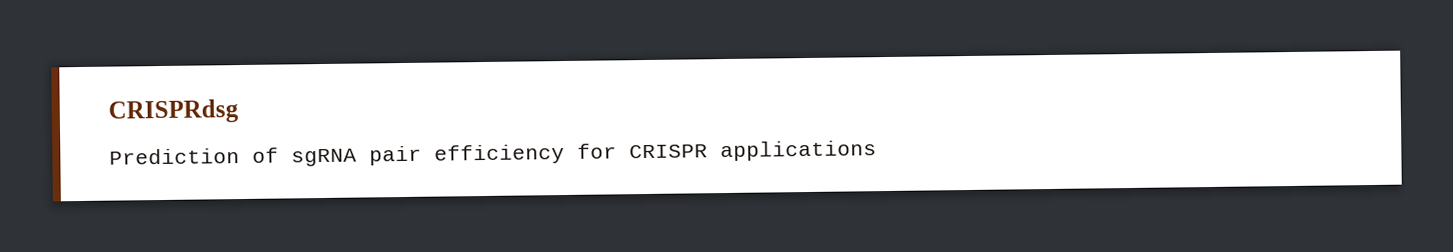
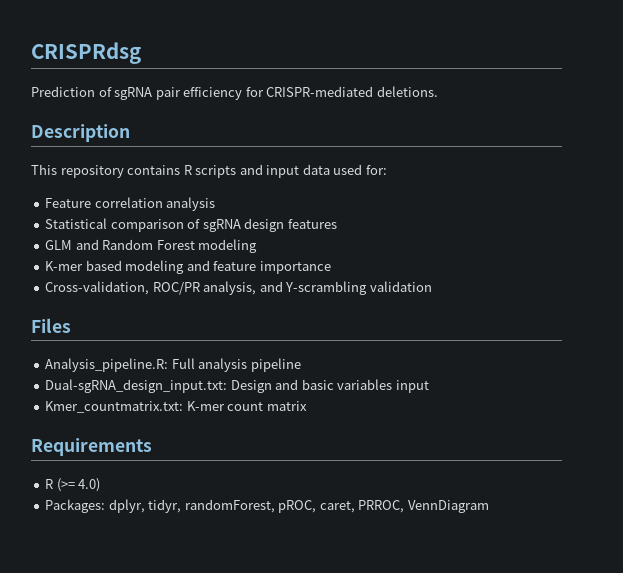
- Prediction of sgRNA pair efficiency for CRISPR applications
+ Prediction of sgRNA pair efficiency for CRISPR-mediated deletions.
+ Description
+ This repository contains R scripts and input data used for:
+ Feature correlation analysis
+ Statistical comparison of sgRNA design features
+ GLM and Random Forest modeling
+ K-mer based modeling and feature importance
+ Cross-validation, ROC/PR analysis, and Y-scrambling validation
+ Files
+ Analysis_pipeline.R: Full analysis pipeline
+ Dual-sgRNA_design_input.txt: Design and basic variables input
+ Kmer_countmatrix.txt: K-mer count matrix
+ Requirements
+ R (>= 4.0)
+ Packages: dplyr, tidyr, randomForest, pROC, caret, PRROC, VennDiagram

